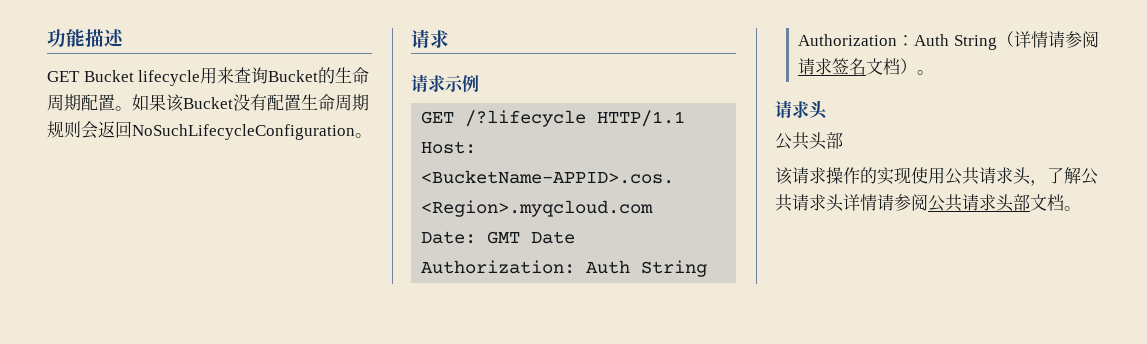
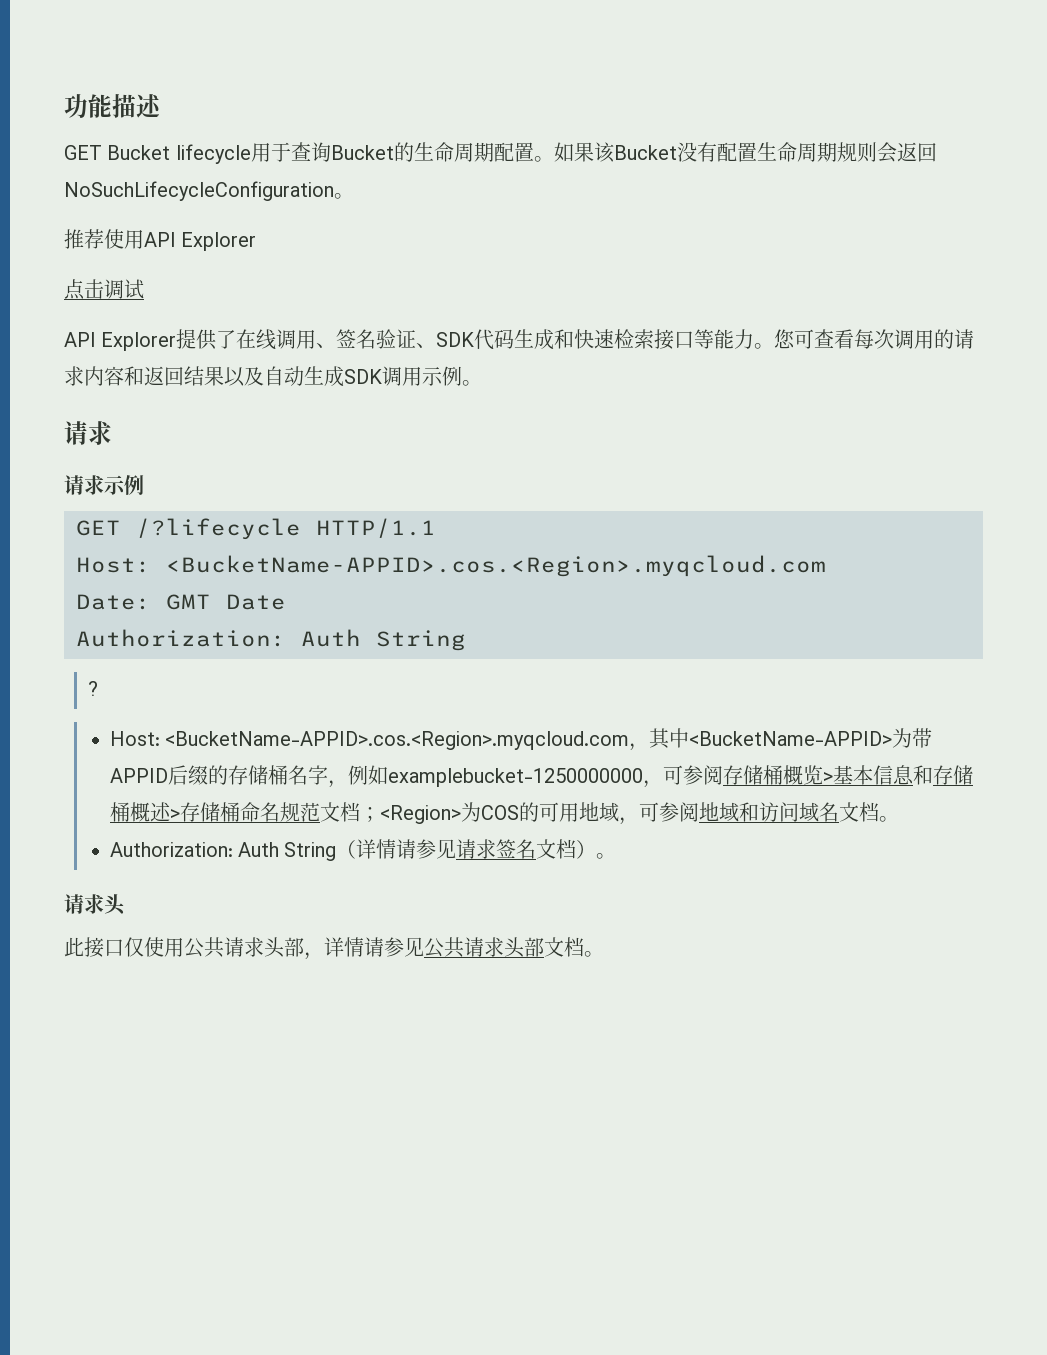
- GET Bucket lifecycle用来查询Bucket的生命周期配置。
+ GET Bucket lifecycle用于查询Bucket的生命周期配置。
+ 推荐使用API Explorer
+ 点击调试
+ API Explorer提供了在线调用、签名验证、SDK代码生成和快速检索接口等能力。您可查看每次调用的请求内容和返回结果以及自动生成SDK调用示例。
- Authorization：Auth String（详情请参阅请求签名文档）。
+ ?
+ Host: <BucketName-APPID>.cos.<Region>.myqcloud.com，其中<BucketName-APPID>为带APPID后缀的存储桶名字，例如examplebucket-1250000000，可参阅存储桶概览>基本信息和存储桶概述>存储桶命名规范文档；<Region>为COS的可用地域，可参阅地域和访问域名文档。
+ Authorization: Auth String（详情请参见请求签名文档）。
- 公共头部
- 该请求操作的实现使用公共请求头，了解公共请求头详情请参阅公共请求头部文档。
+ 此接口仅使用公共请求头部，详情请参见公共请求头部文档。

